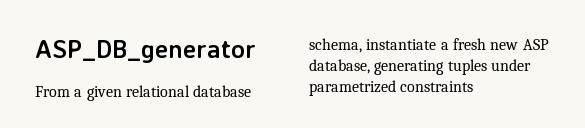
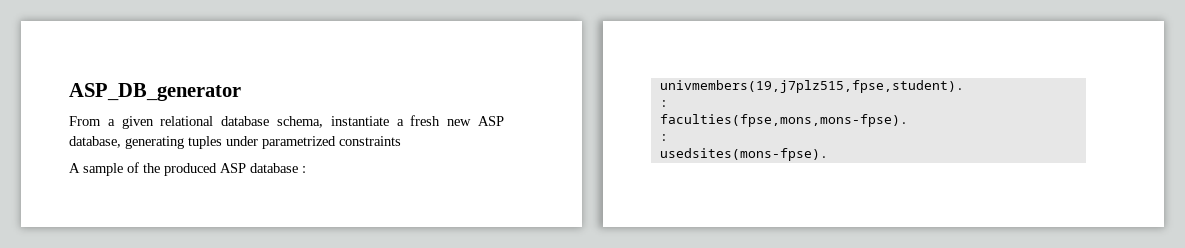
+ A sample of the produced ASP database :
+ univmembers(19,j7plz515,fpse,student).
+ :
+ faculties(fpse,mons,mons-fpse).
+ :
+ usedsites(mons-fpse).

